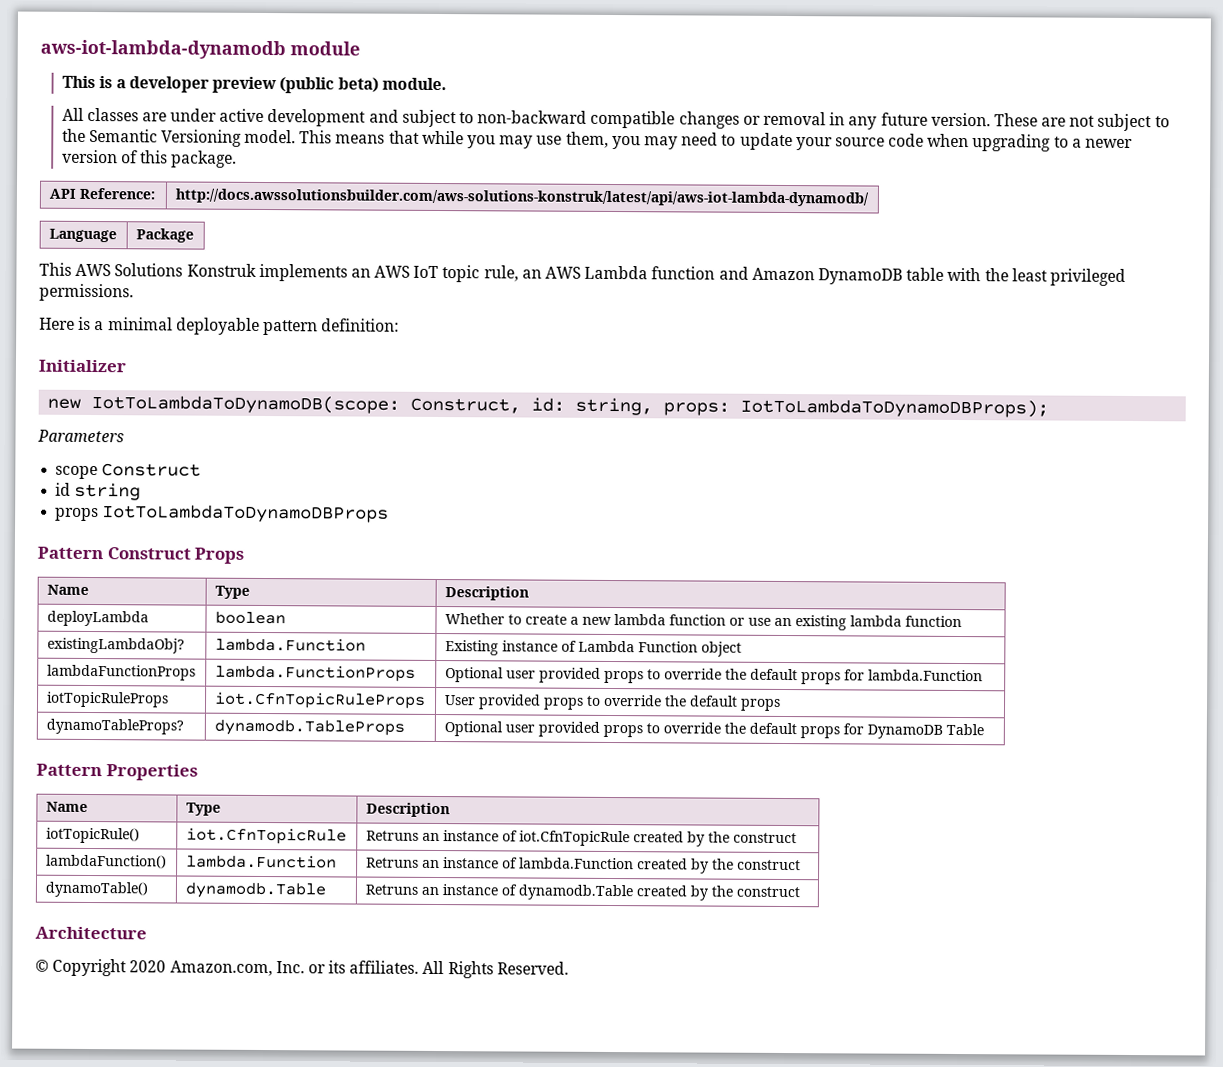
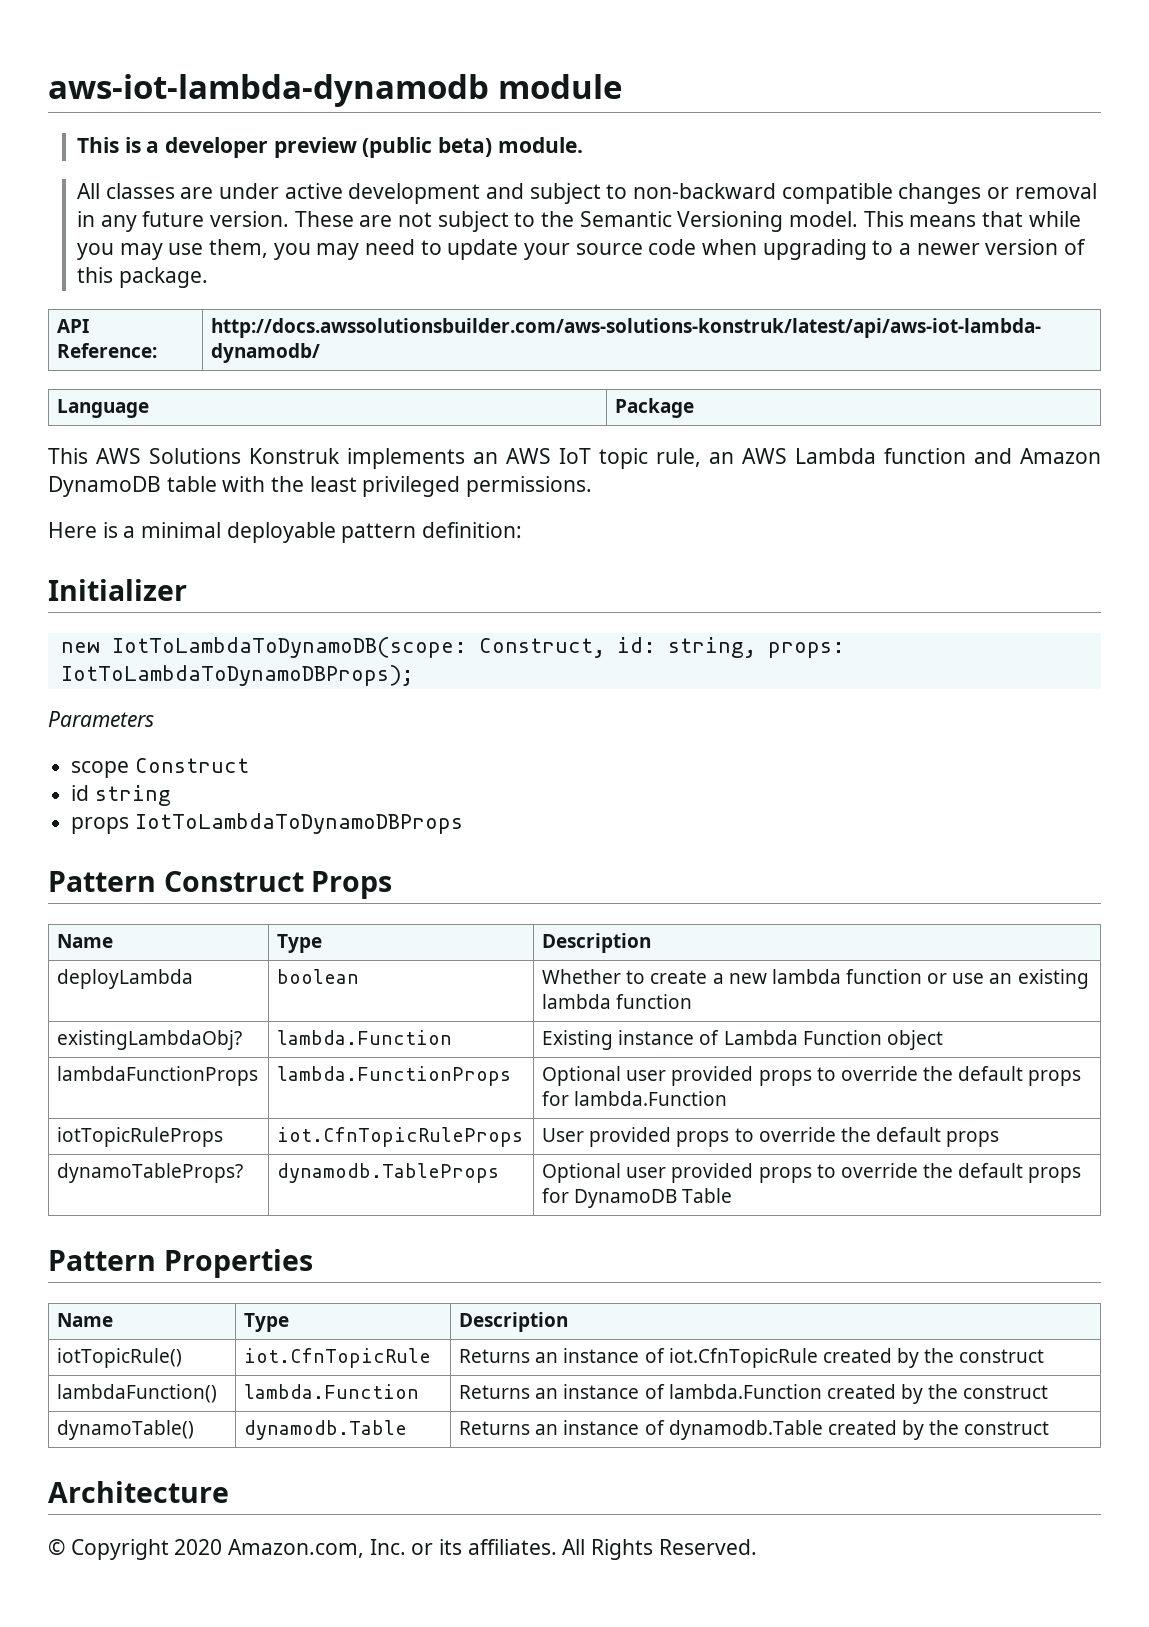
- iotTopicRule() | iot.CfnTopicRule | Retruns an instance of iot.CfnTopicRule created by the construct
+ iotTopicRule() | iot.CfnTopicRule | Returns an instance of iot.CfnTopicRule created by the construct
- lambdaFunction() | lambda.Function | Retruns an instance of lambda.Function created by the construct
+ lambdaFunction() | lambda.Function | Returns an instance of lambda.Function created by the construct
- dynamoTable() | dynamodb.Table | Retruns an instance of dynamodb.Table created by the construct
+ dynamoTable() | dynamodb.Table | Returns an instance of dynamodb.Table created by the construct

